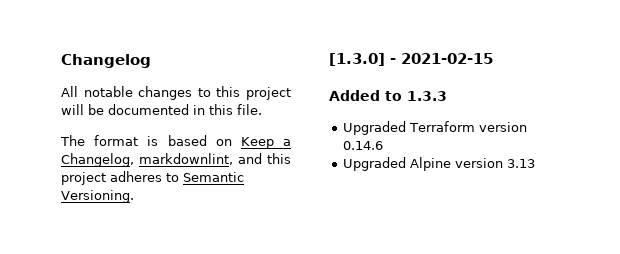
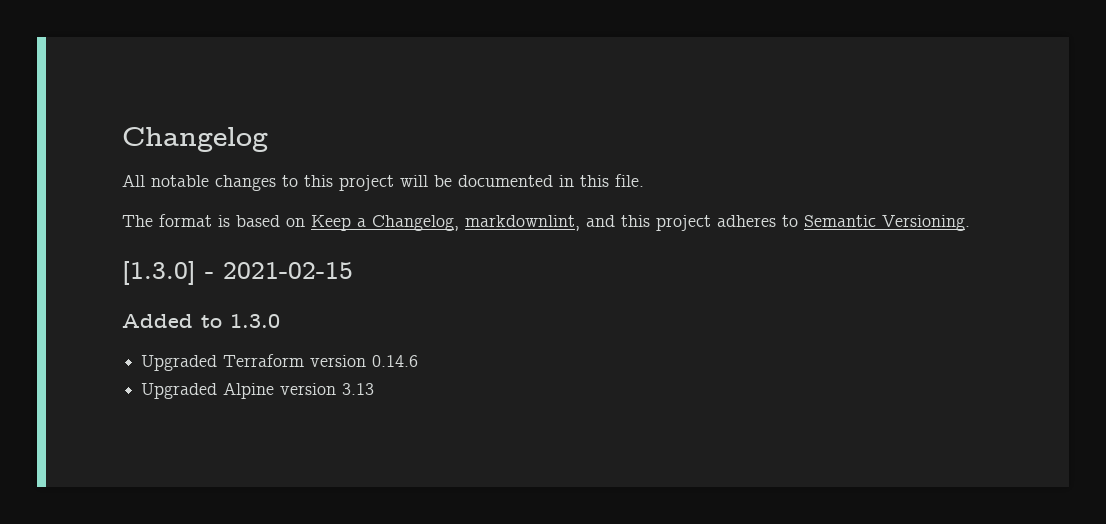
- Added to 1.3.3
+ Added to 1.3.0

